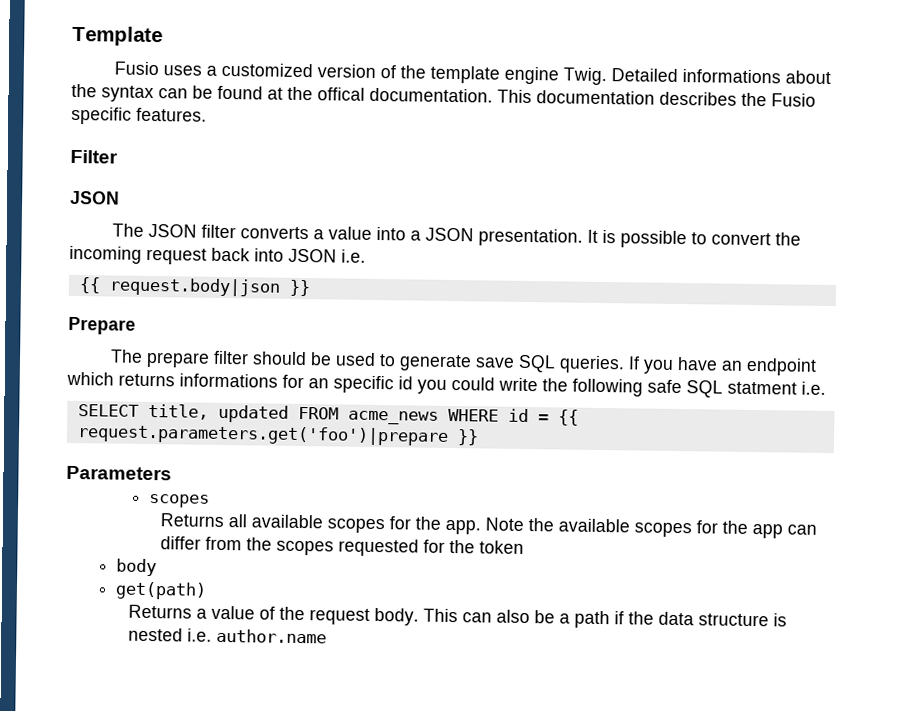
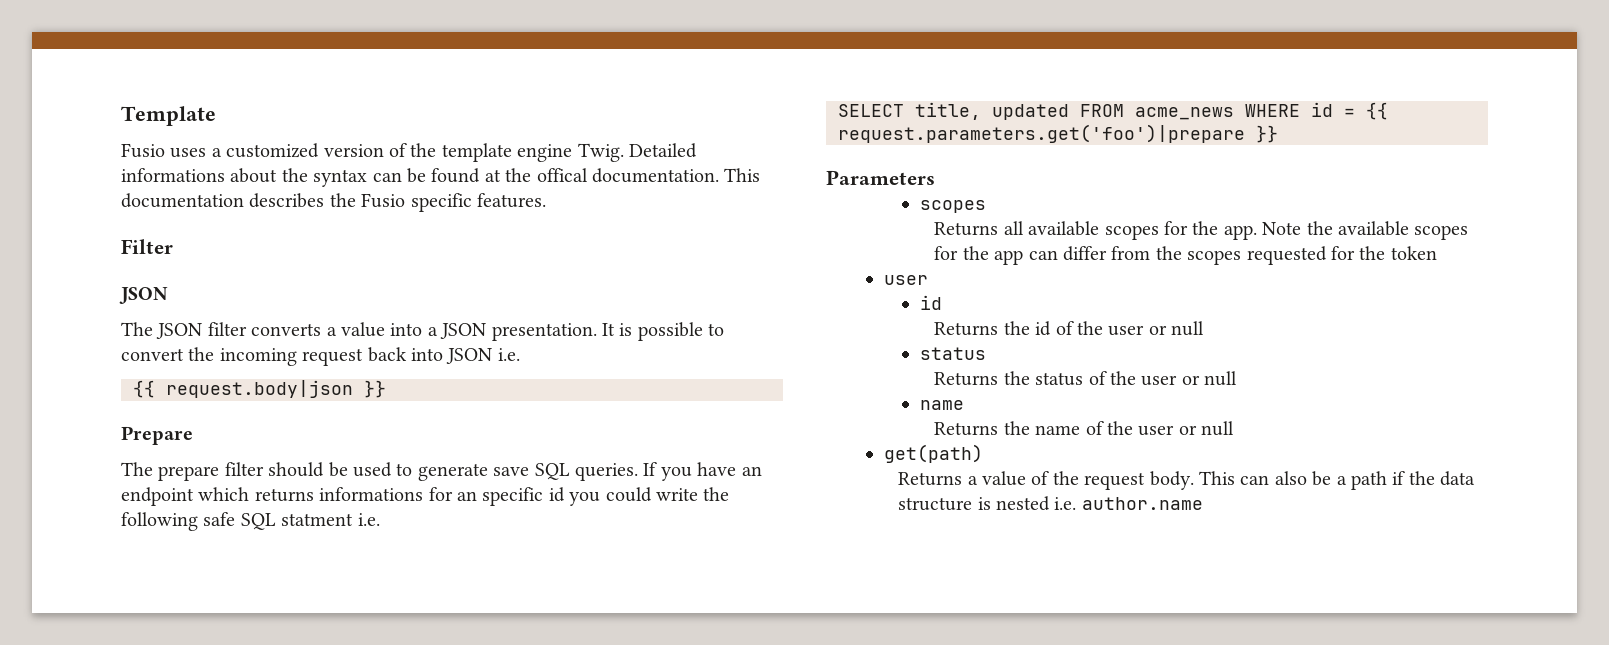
  Note the available scopes for the app can differ from the scopes requested for the token
- body
+ user
+ id
+ Returns the id of the user or null
+ status
+ Returns the status of the user or null
+ name
+ Returns the name of the user or null

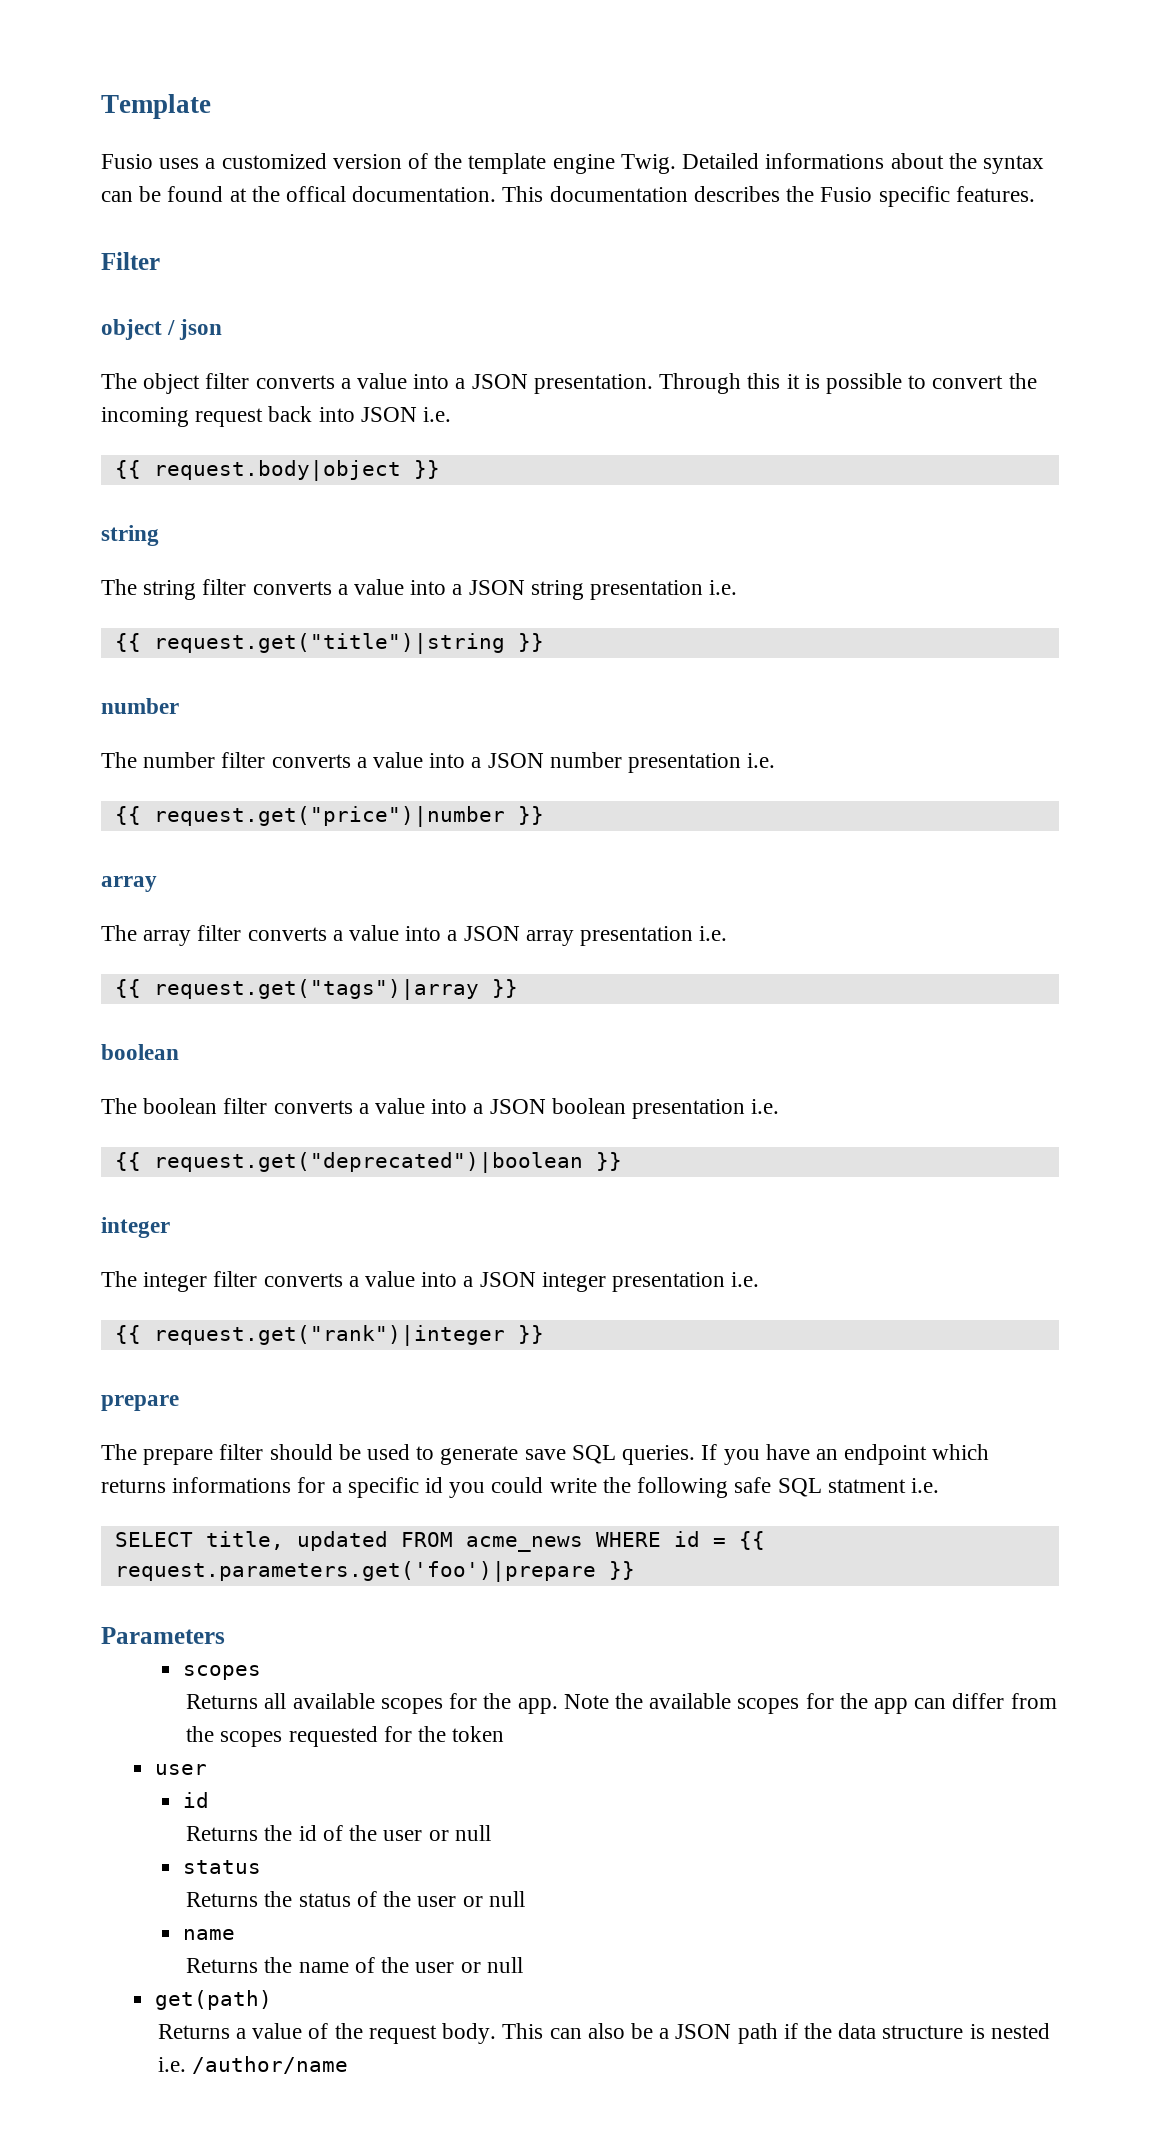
  Filter
- JSON
- The JSON filter converts a value into a JSON presentation.
+ object / json
+ The object filter converts a value into a JSON presentation.
- It is possible to convert the incoming request back into JSON i.e.
+ Through this it is possible to convert the incoming request back into JSON i.e.
- {{ request.body|json }}
- Prepare
+ {{ request.body|object }}
+ string
+ The string filter converts a value into a JSON string presentation i.e.
+ {{ request.get("title")|string }}
+ number
+ The number filter converts a value into a JSON number presentation i.e.
+ {{ request.get("price")|number }}
+ array
+ The array filter converts a value into a JSON array presentation i.e.
+ {{ request.get("tags")|array }}
+ boolean
+ The boolean filter converts a value into a JSON boolean presentation i.e.
+ {{ request.get("deprecated")|boolean }}
+ integer
+ The integer filter converts a value into a JSON integer presentation i.e.
+ {{ request.get("rank")|integer }}
+ prepare
- If you have an endpoint which returns informations for an specific id you could write the following safe SQL statment i.e.
+ If you have an endpoint which returns informations for a specific id you could write the following safe SQL statment i.e.
- This can also be a path if the data structure is nested i.e. author.name
+ This can also be a JSON path if the data structure is nested i.e. /author/name

